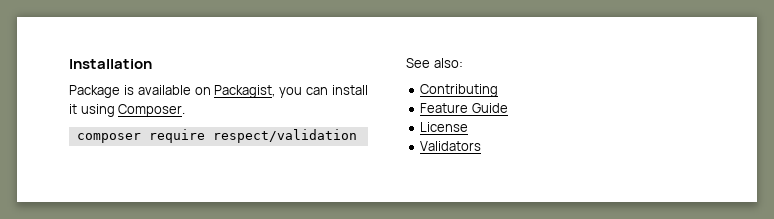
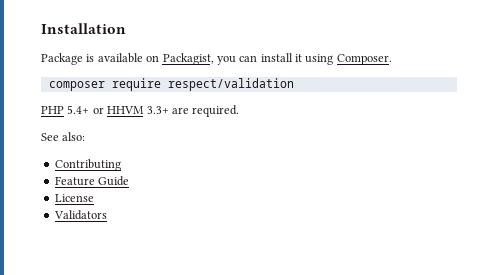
+ PHP 5.4+ or HHVM 3.3+ are required.

